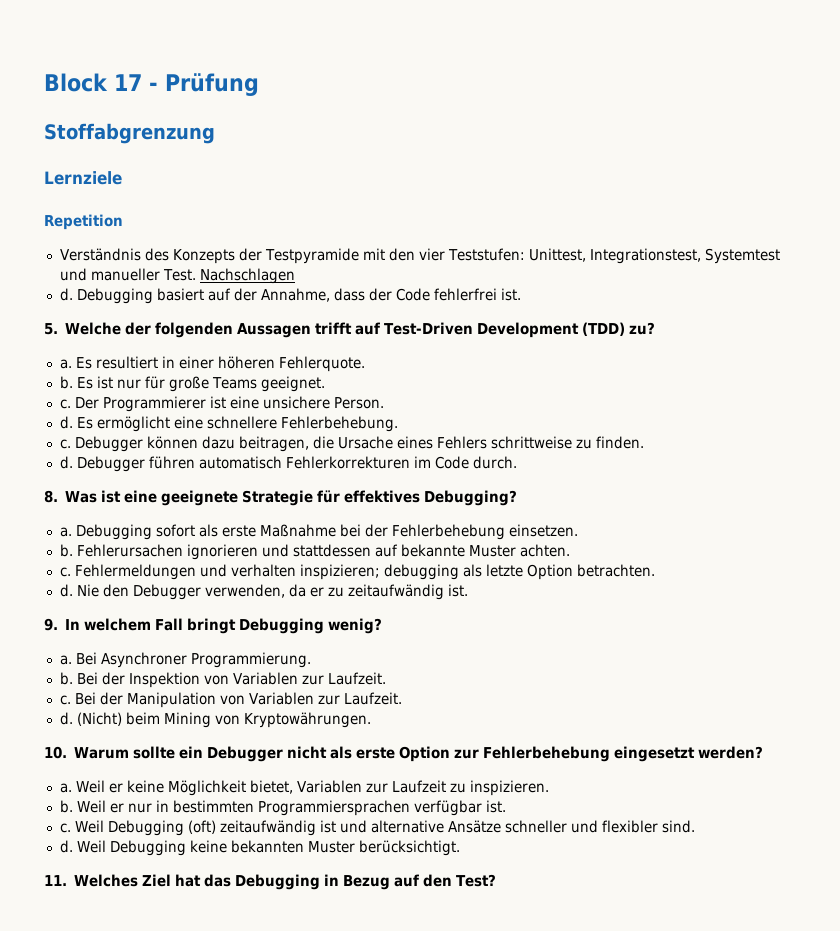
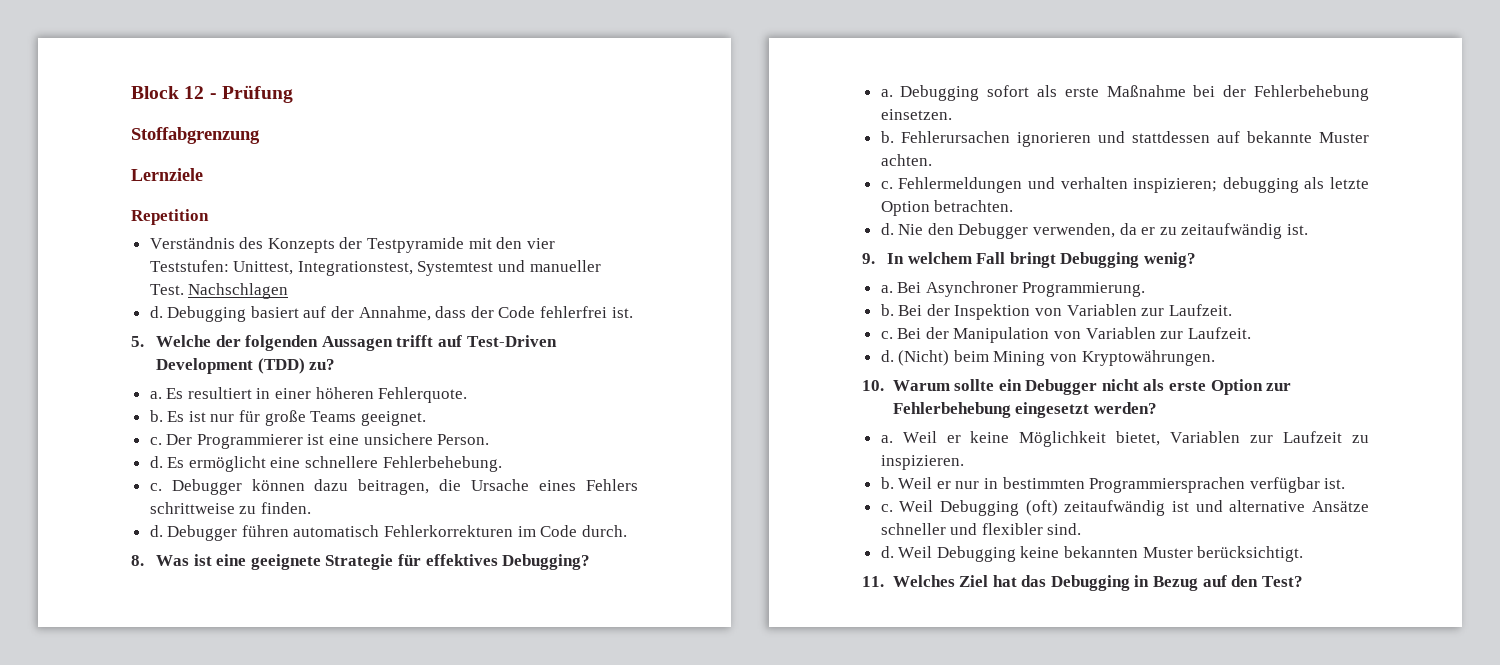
- Block 17 - Prüfung
+ Block 12 - Prüfung

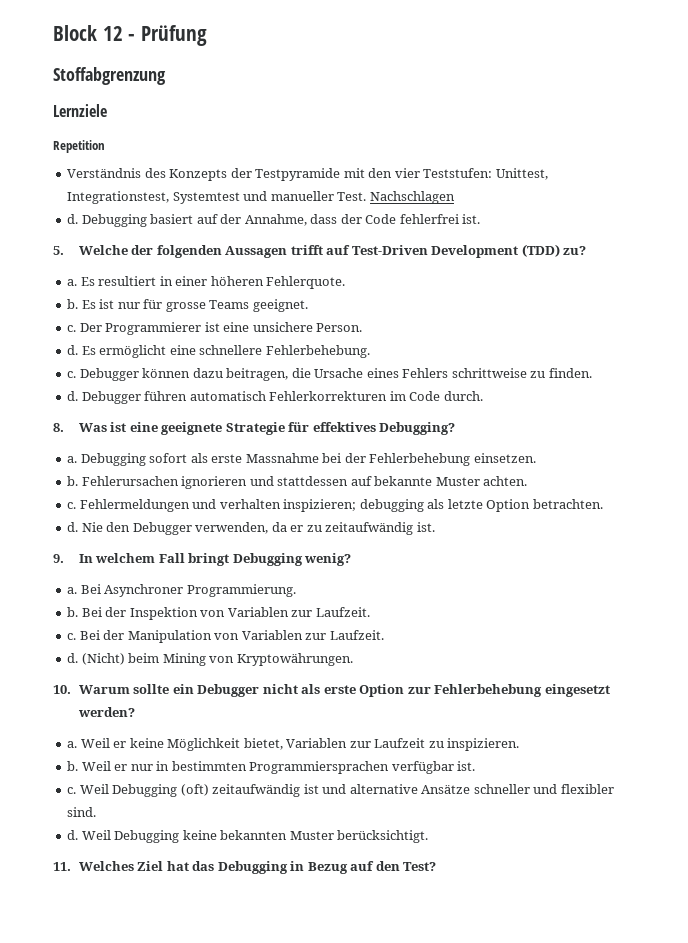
- Es ist nur für große Teams geeignet.
+ Es ist nur für grosse Teams geeignet.
- Debugging sofort als erste Maßnahme bei der Fehlerbehebung einsetzen.
+ Debugging sofort als erste Massnahme bei der Fehlerbehebung einsetzen.

